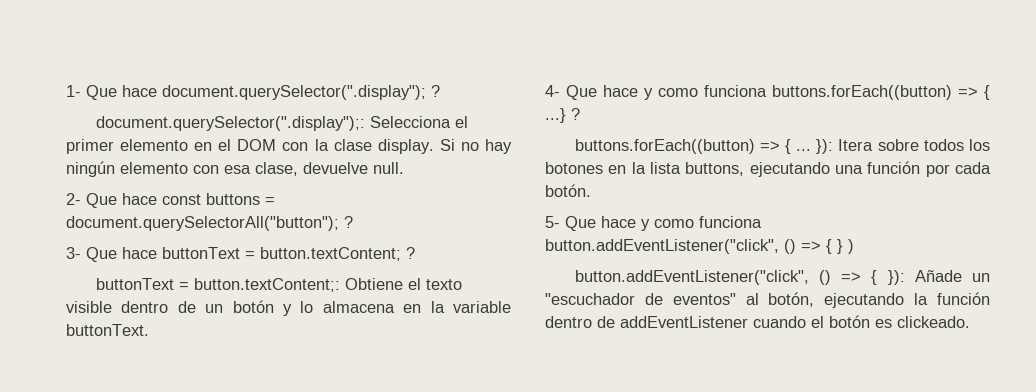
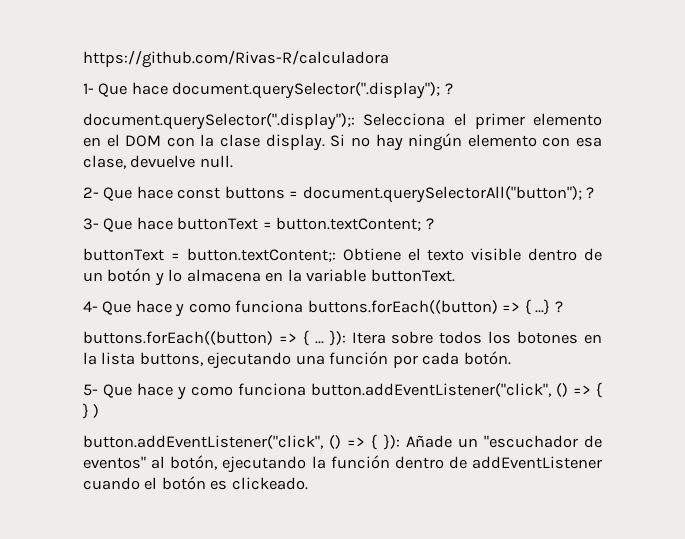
+ https://github.com/Rivas-R/calculadora

